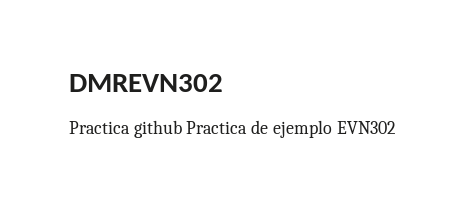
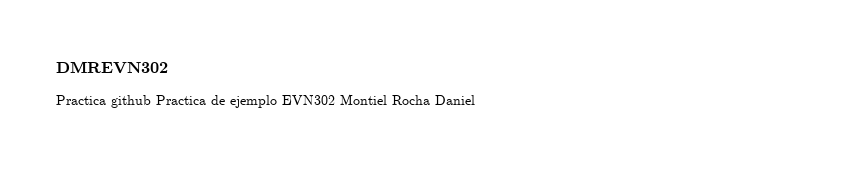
- Practica github Practica de ejemplo EVN302
+ Practica github Practica de ejemplo EVN302 Montiel Rocha Daniel

